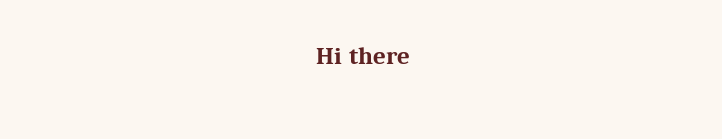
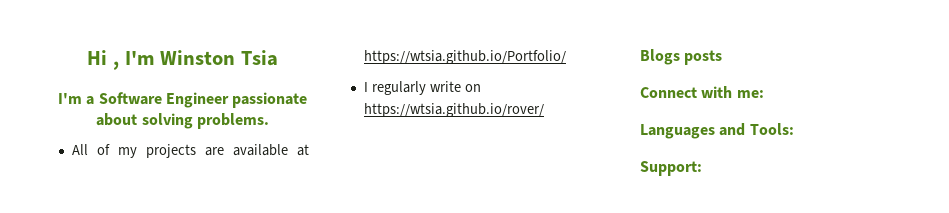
- Hi there
+ Hi , I'm Winston Tsia
+ I'm a Software Engineer passionate about solving problems.
+ All of my projects are available at https://wtsia.github.io/Portfolio/
+ I regularly write on https://wtsia.github.io/rover/
+ Blogs posts
+ Connect with me:
+ Languages and Tools:
+ Support:

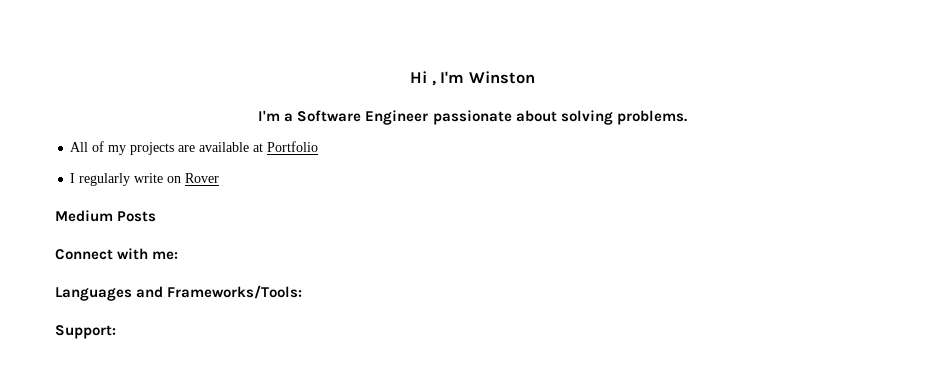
- Hi , I'm Winston Tsia
+ Hi , I'm Winston
- All of my projects are available at https://wtsia.github.io/Portfolio/
+ All of my projects are available at Portfolio
- I regularly write on https://wtsia.github.io/rover/
- Blogs posts
+ I regularly write on Rover
+ Medium Posts
- Languages and Tools:
+ Languages and Frameworks/Tools:

